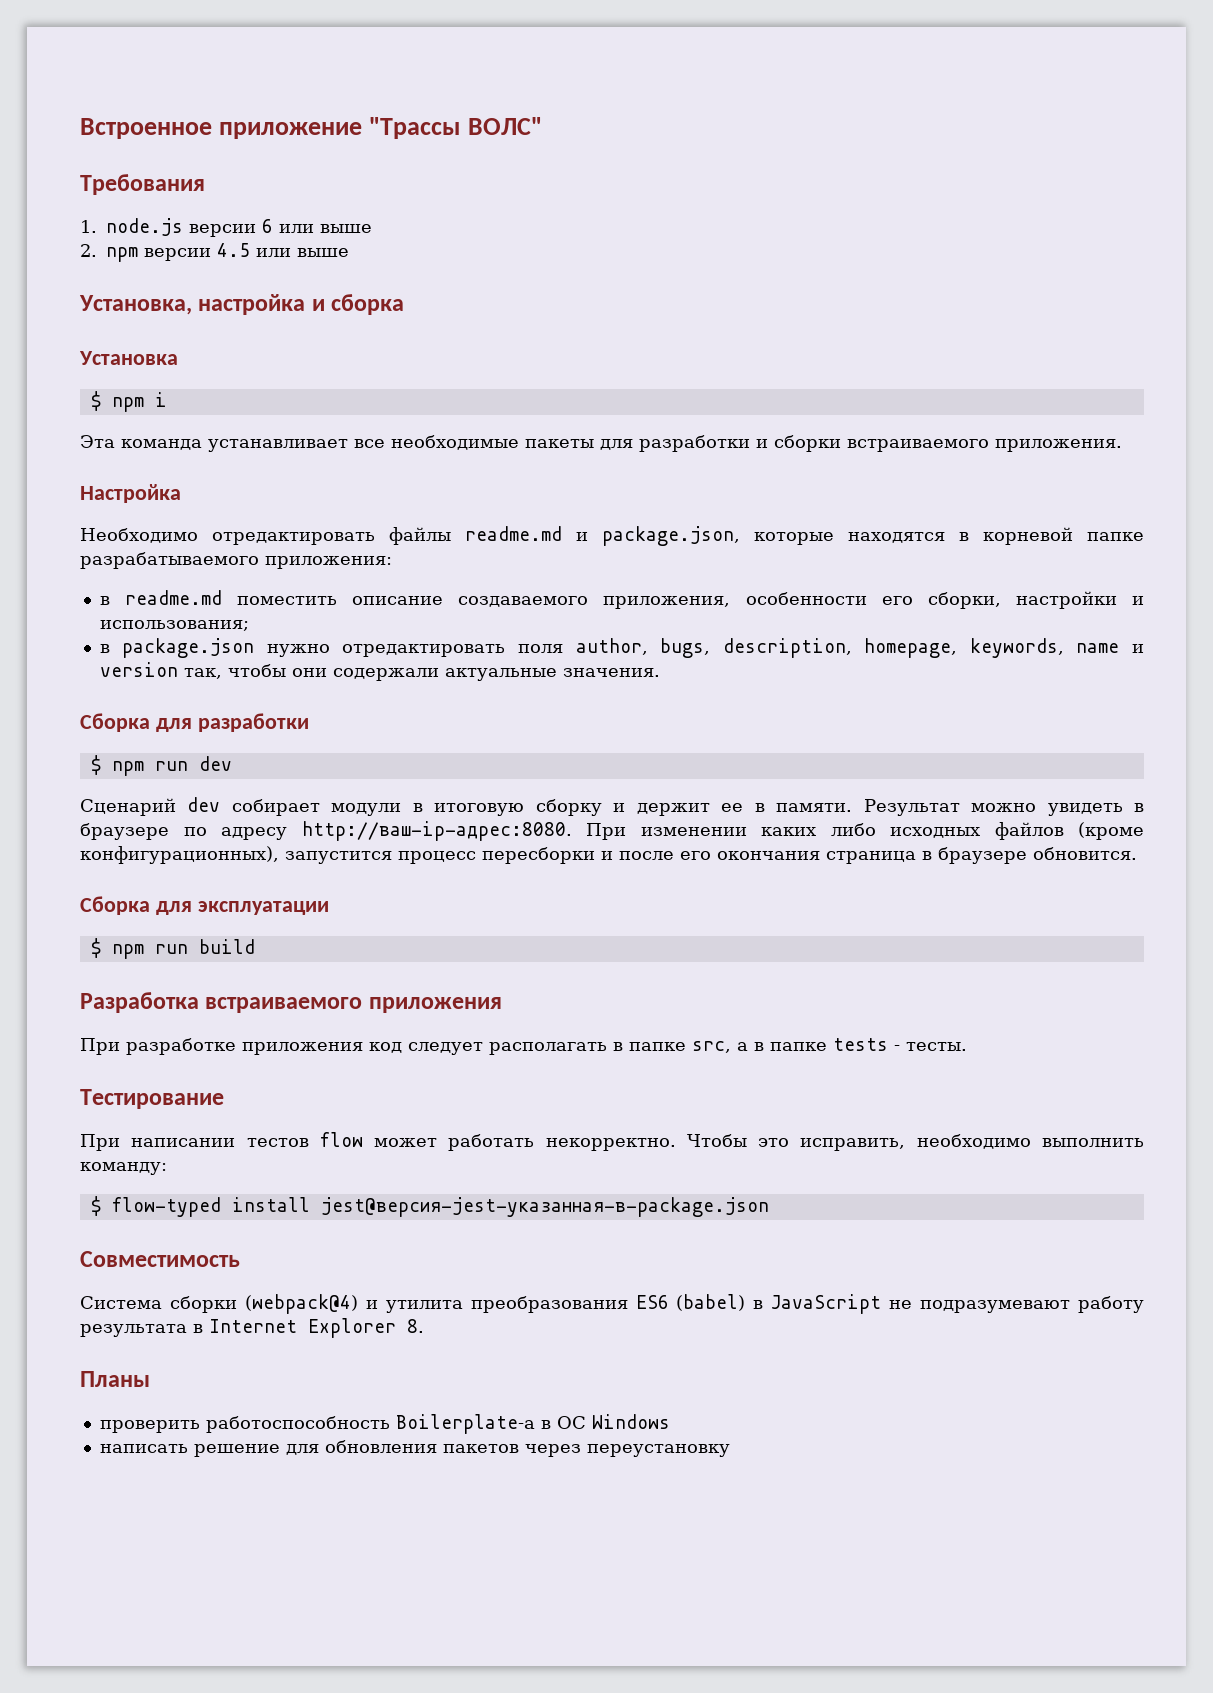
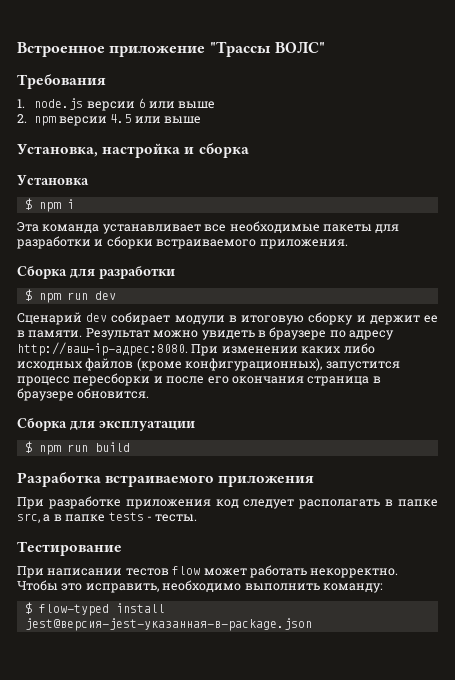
- Настройка
- Необходимо отредактировать файлы readme.md и package.json, которые находятся в корневой папке разрабатываемого приложения:
- в readme.md поместить описание создаваемого приложения, особенности его сборки, настройки и использования;
- в package.json нужно отредактировать поля author, bugs, description, homepage, keywords, name и version так, чтобы они содержали актуальные значения.
- Совместимость
- Система сборки (webpack@4) и утилита преобразования ES6 (babel) в JavaScript не подразумевают работу результата в Internet Explorer 8.
- Планы
- проверить работоспособность Boilerplate-а в ОС Windows
- написать решение для обновления пакетов через переустановку

